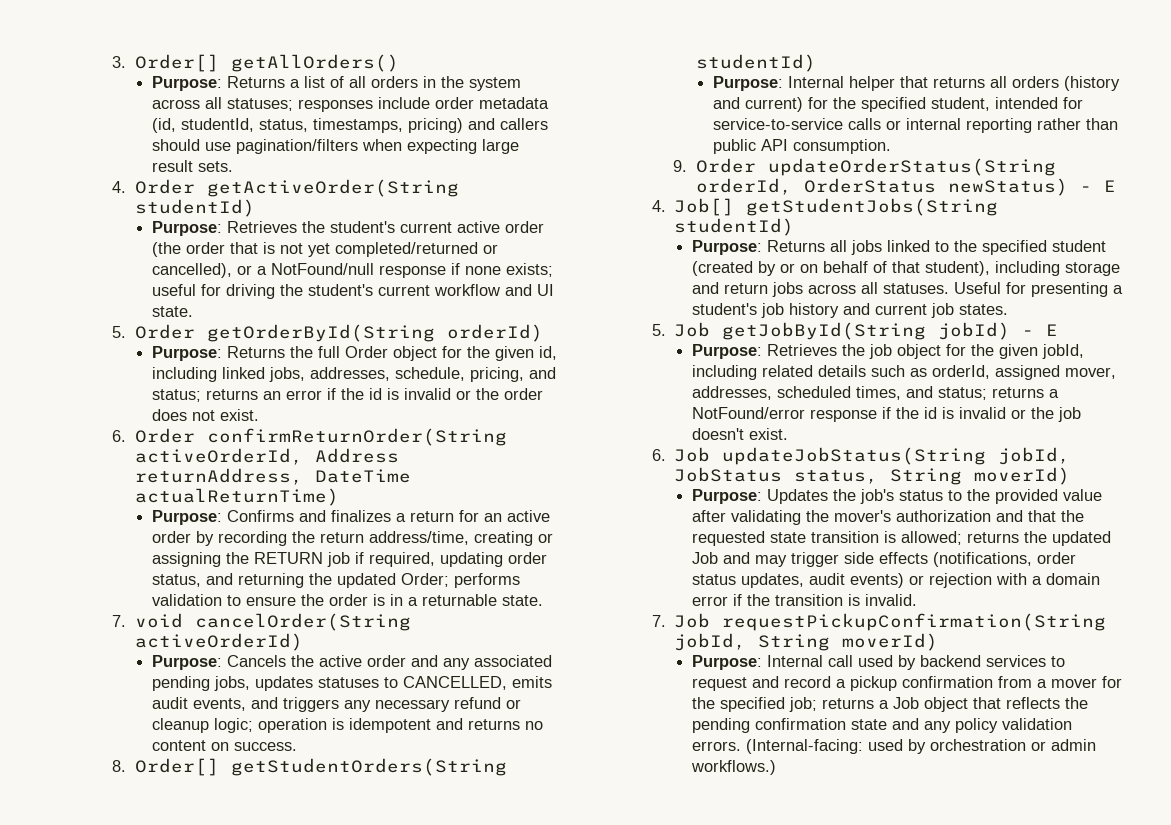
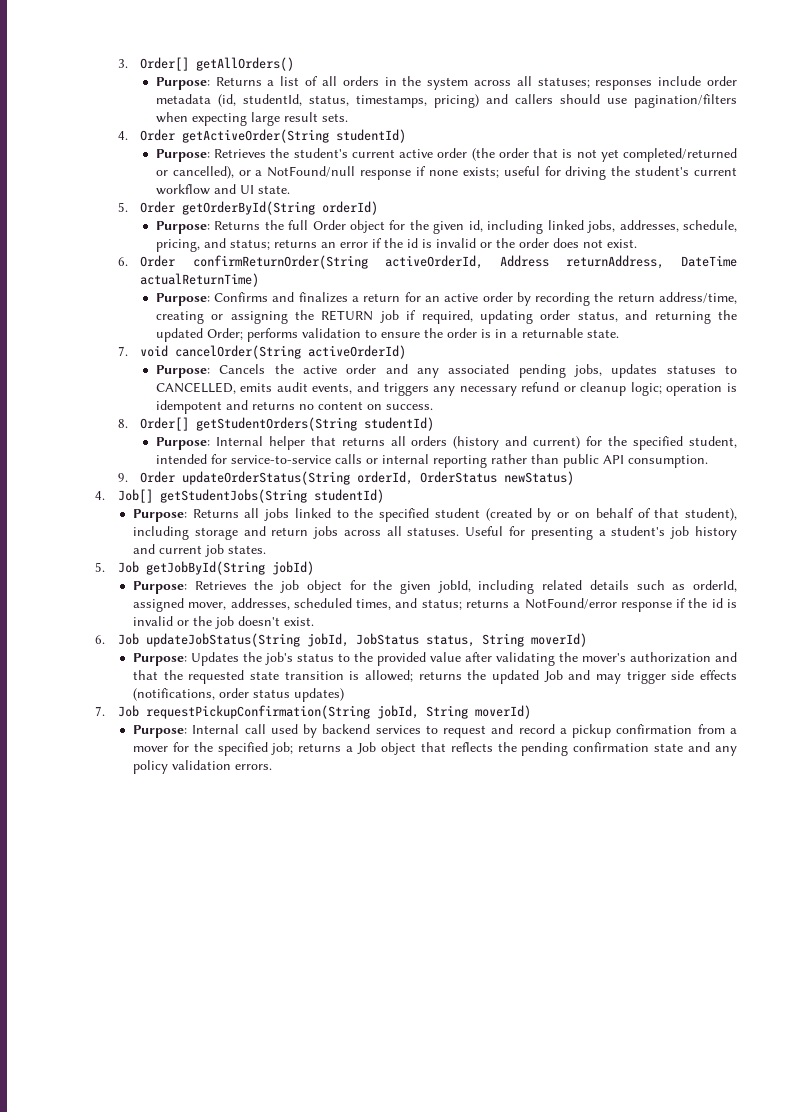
- 9. Order updateOrderStatus(String orderId, OrderStatus newStatus) - E
+ 9. Order updateOrderStatus(String orderId, OrderStatus newStatus)
- 5. Job getJobById(String jobId) - E
+ 5. Job getJobById(String jobId)
- Purpose: Updates the job's status to the provided value after validating the mover's authorization and that the requested state transition is allowed; returns the updated Job and may trigger side effects (notifications, order status updates, audit events) or rejection with a domain error if the transition is invalid.
+ Purpose: Updates the job's status to the provided value after validating the mover's authorization and that the requested state transition is allowed; returns the updated Job and may trigger side effects (notifications, order status updates)
- (Internal-facing: used by orchestration or admin workflows.)

